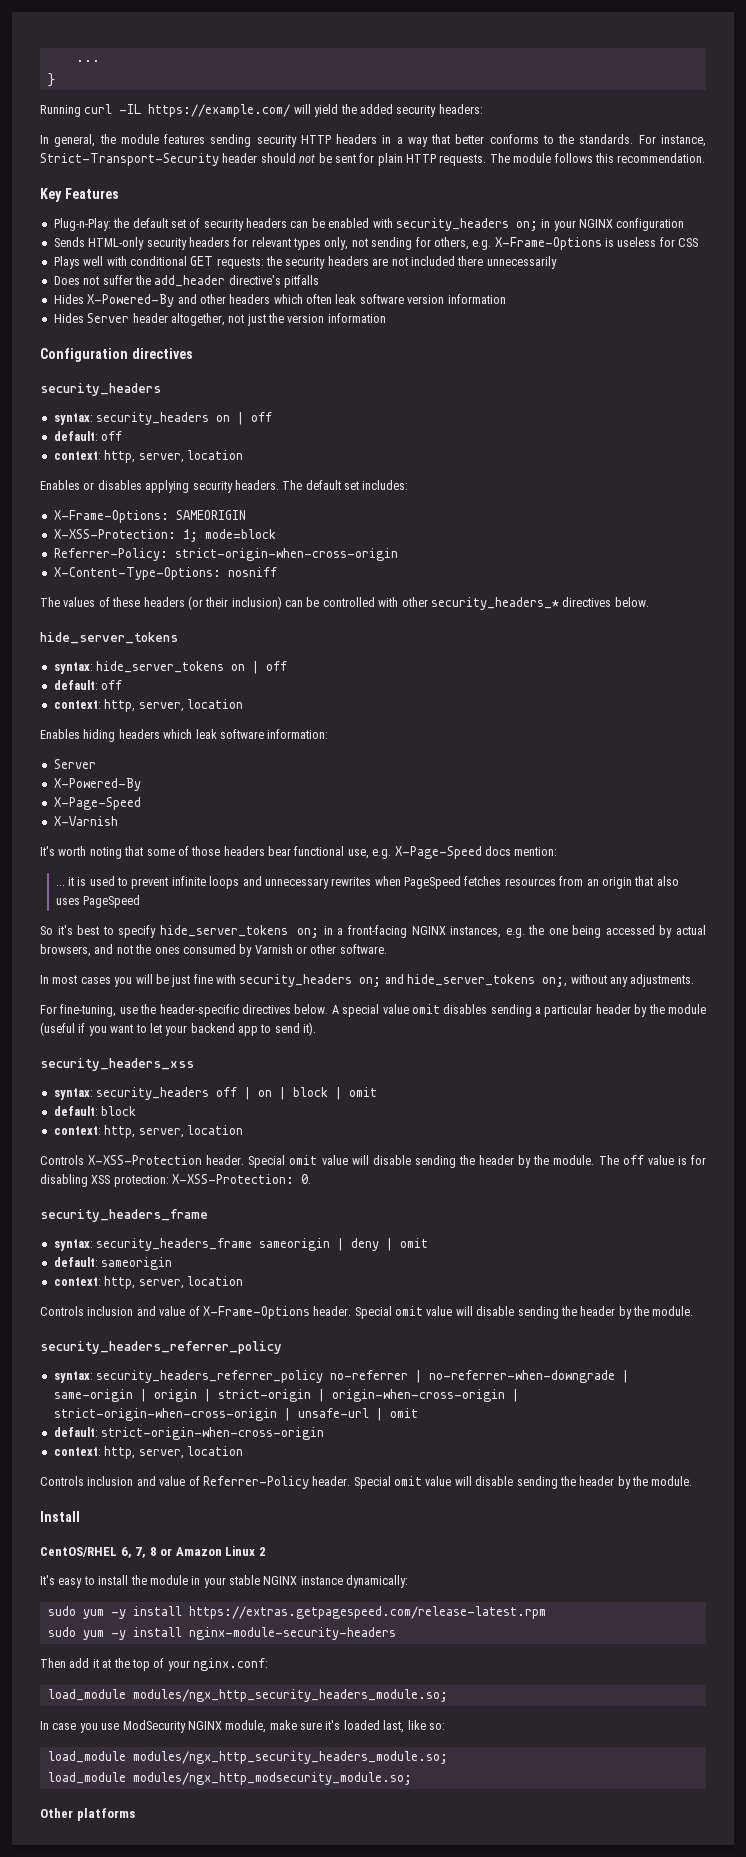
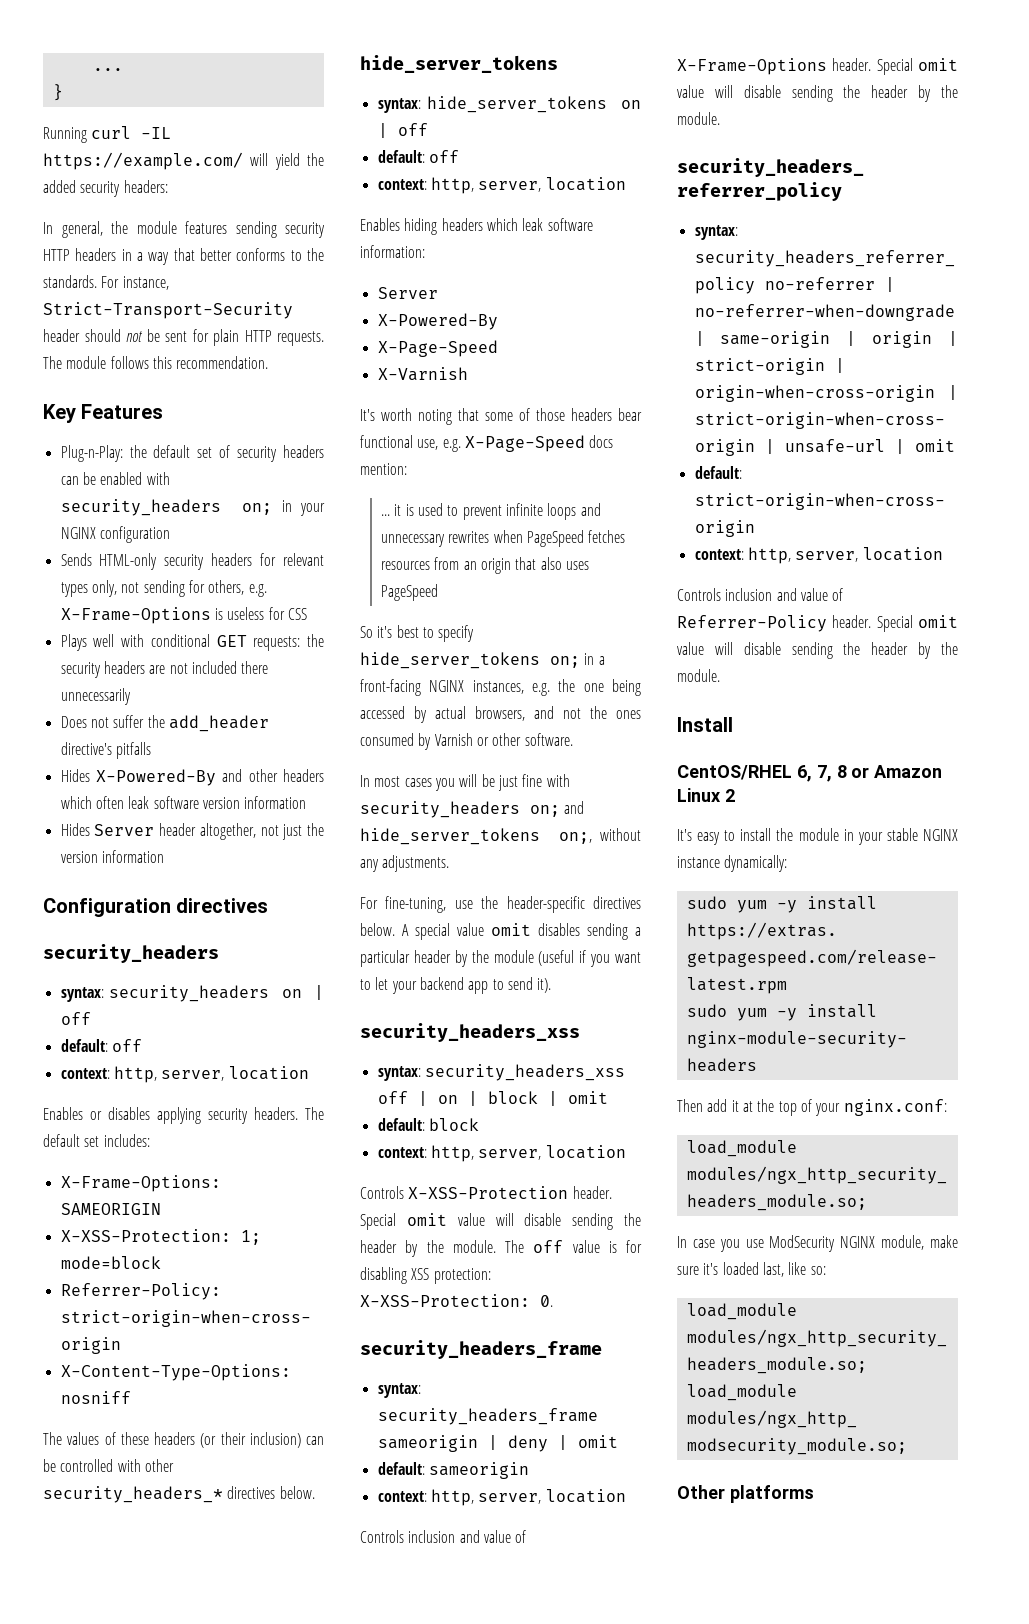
- syntax: security_headers off | on | block | omit
+ syntax: security_headers_xss off | on | block | omit

